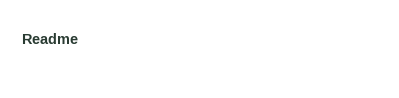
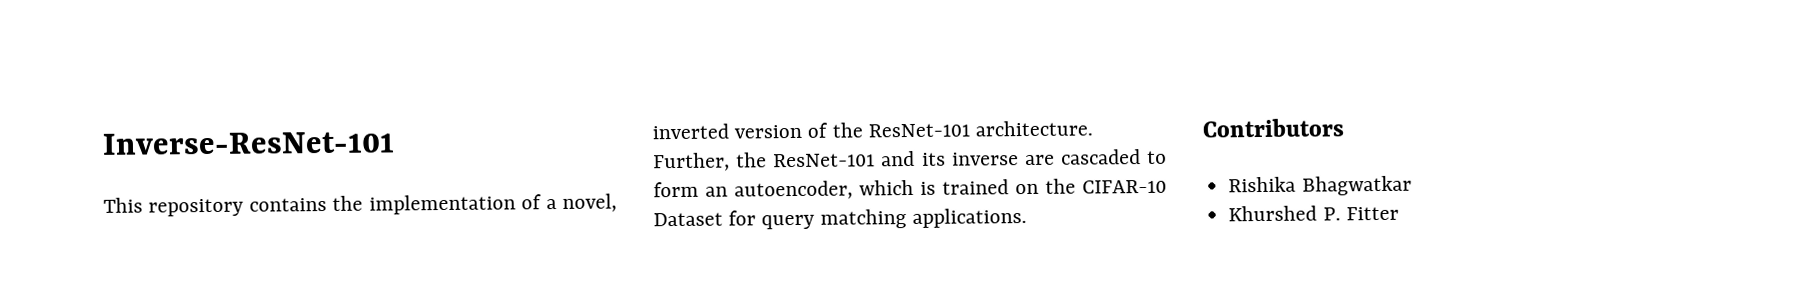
- Readme
+ Inverse-ResNet-101
+ This repository contains the implementation of a novel, inverted version of the ResNet-101 architecture. Further, the ResNet-101 and its inverse are cascaded to form an autoencoder, which is trained on the CIFAR-10 Dataset for query matching applications.
+ Contributors
+ Rishika Bhagwatkar
+ Khurshed P. Fitter

